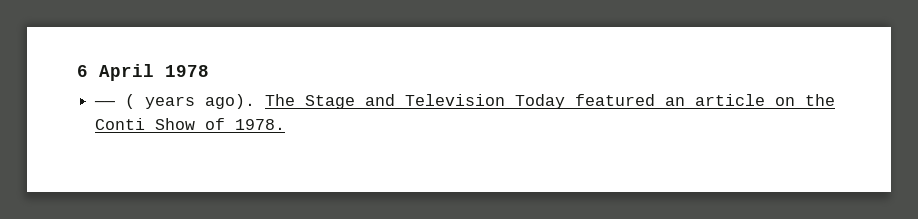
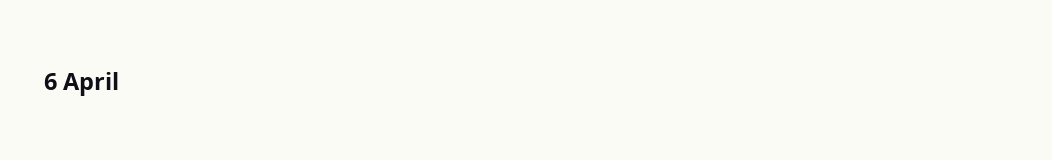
- 6 April 1978
- —— ( years ago). The Stage and Television Today featured an article on the Conti Show of 1978.
+ 6 April

